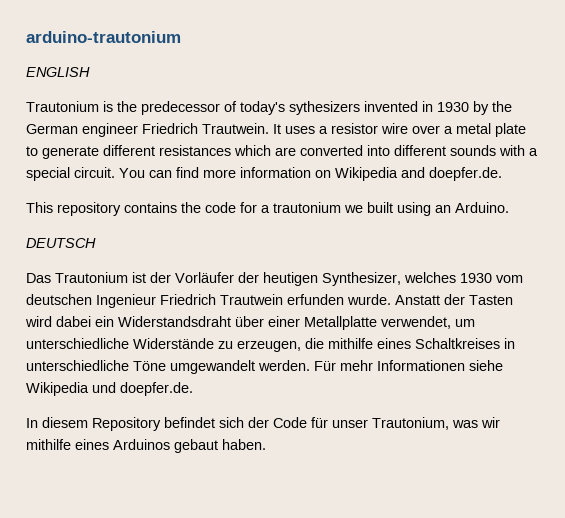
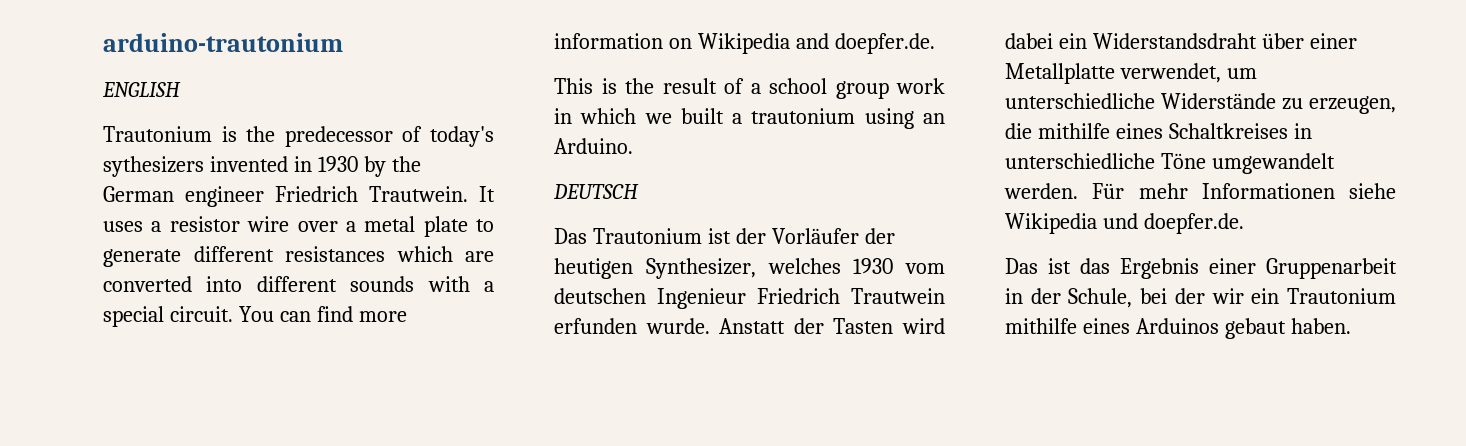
- This repository contains the code for a trautonium we built using an Arduino.
+ This is the result of a school group work in which we built a trautonium using an Arduino.
- In diesem Repository befindet sich der Code für unser Trautonium, was wir mithilfe eines Arduinos gebaut haben.
+ Das ist das Ergebnis einer Gruppenarbeit in der Schule, bei der wir ein Trautonium mithilfe eines Arduinos gebaut haben.

